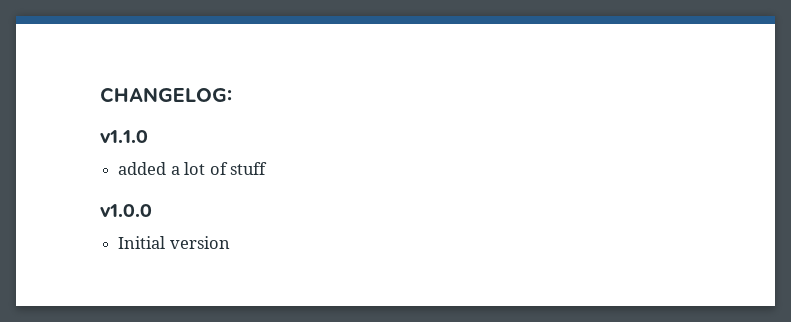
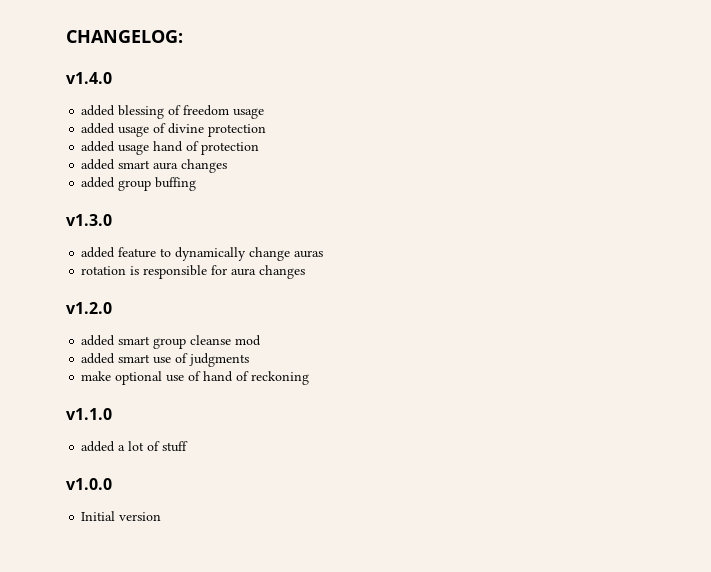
+ v1.4.0
+ added blessing of freedom usage
+ added usage of divine protection
+ added usage hand of protection
+ added smart aura changes
+ added group buffing
+ v1.3.0
+ added feature to dynamically change auras
+ rotation is responsible for aura changes
+ v1.2.0
+ added smart group cleanse mod
+ added smart use of judgments
+ make optional use of hand of reckoning

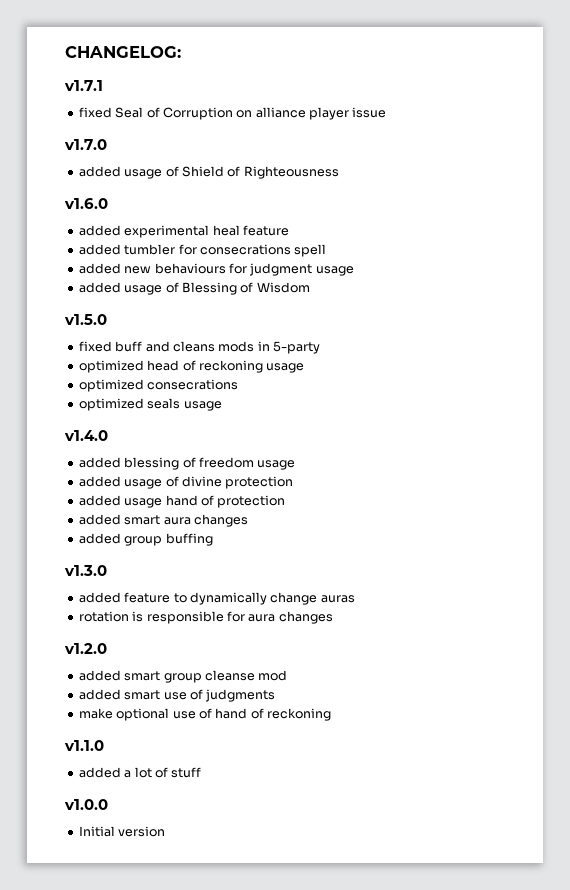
+ v1.7.1
+ fixed Seal of Corruption on alliance player issue
+ v1.7.0
+ added usage of Shield of Righteousness
+ v1.6.0
+ added experimental heal feature
+ added tumbler for consecrations spell
+ added new behaviours for judgment usage
+ added usage of Blessing of Wisdom
+ v1.5.0
+ fixed buff and cleans mods in 5-party
+ optimized head of reckoning usage
+ optimized consecrations
+ optimized seals usage

